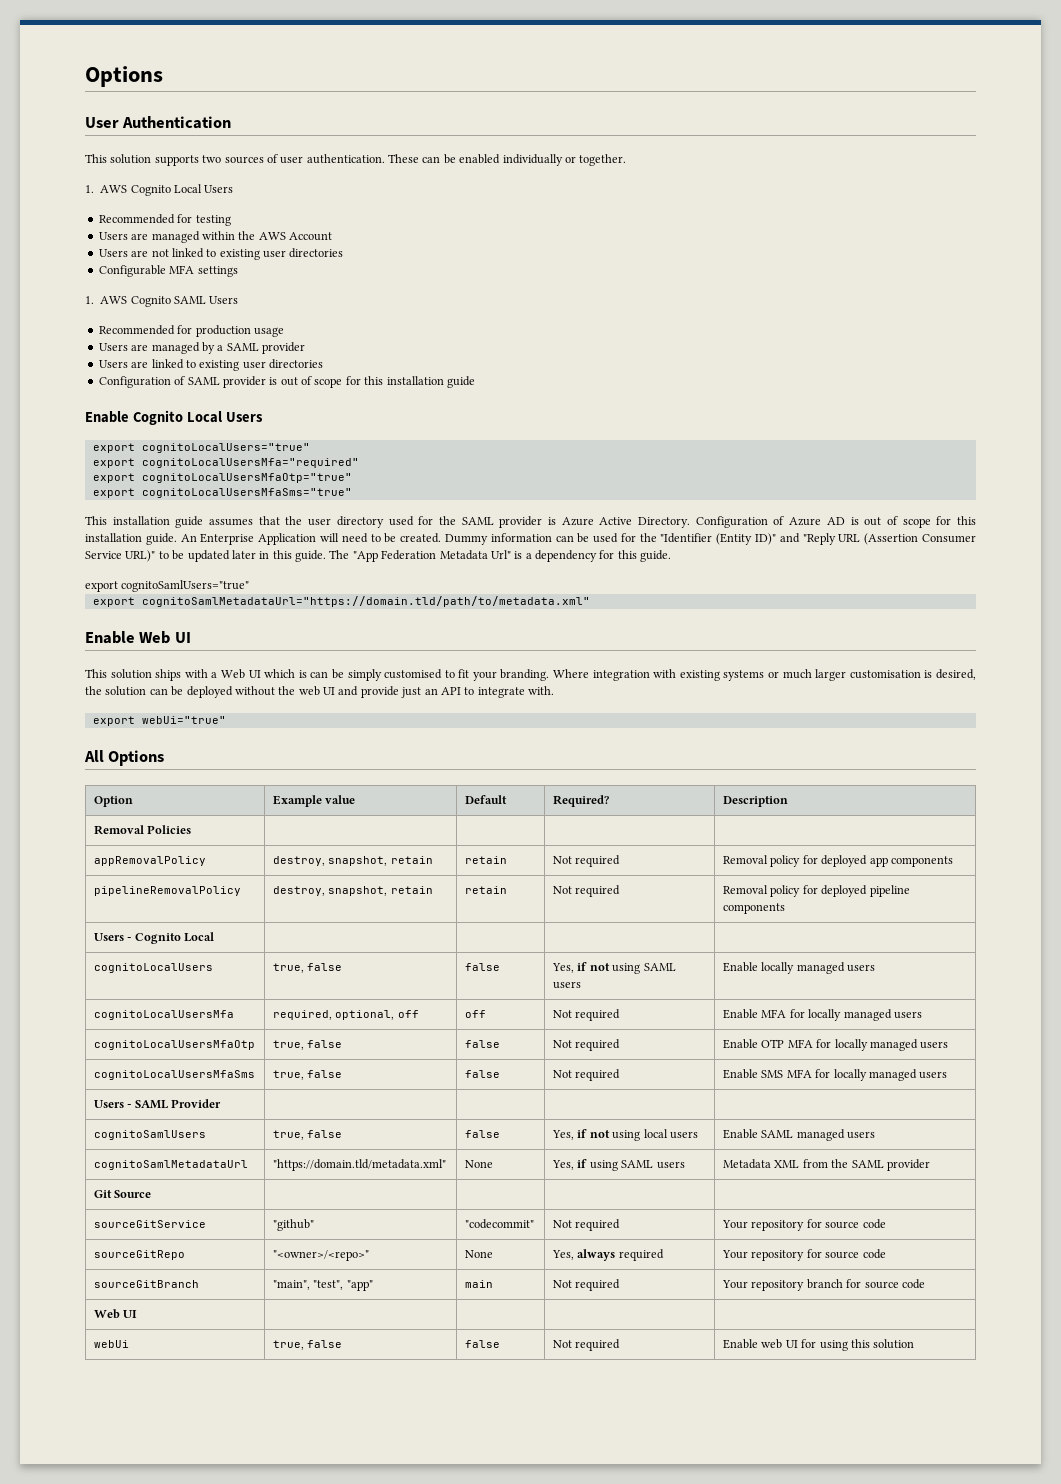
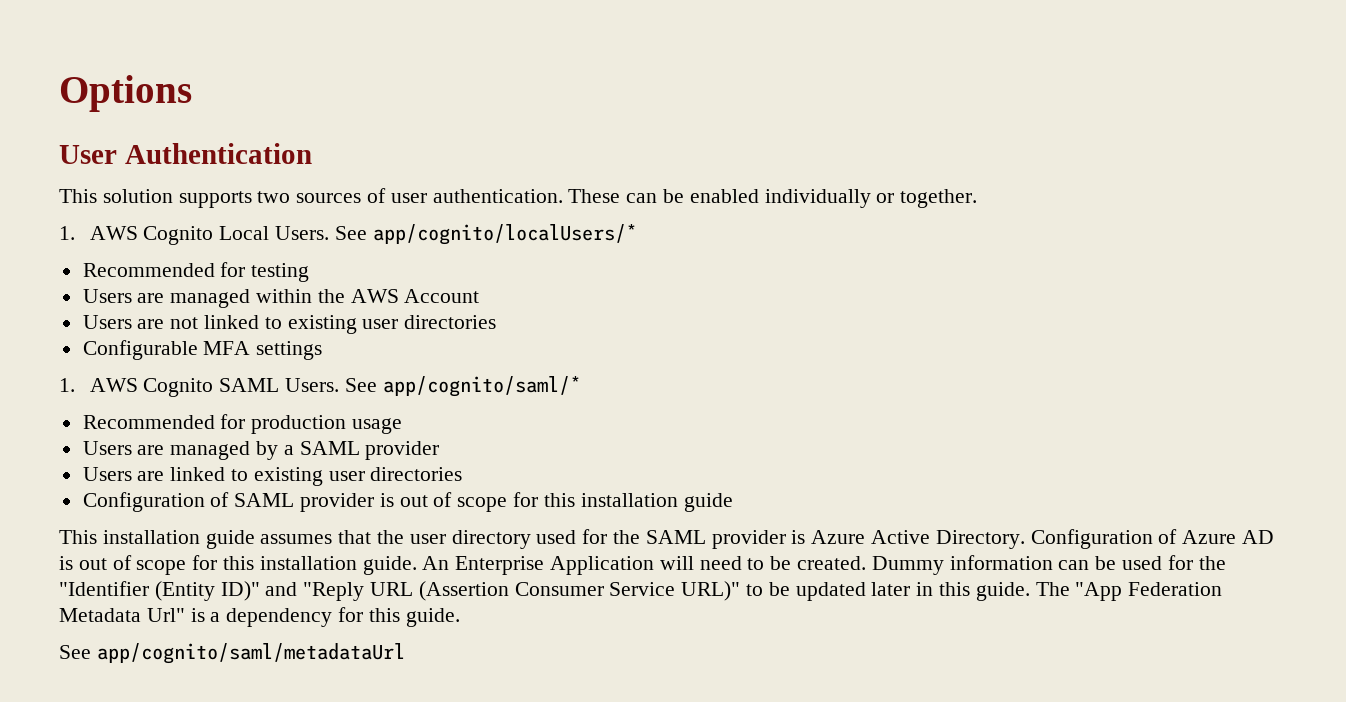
- 1. AWS Cognito Local Users
+ 1. AWS Cognito Local Users. See app/cognito/localUsers/*
- 1. AWS Cognito SAML Users
+ 1. AWS Cognito SAML Users. See app/cognito/saml/*
- Enable Cognito Local Users
- export cognitoLocalUsers="true"
- export cognitoLocalUsersMfa="required"
- export cognitoLocalUsersMfaOtp="true"
- export cognitoLocalUsersMfaSms="true"
- export cognitoSamlUsers="true"
- export cognitoSamlMetadataUrl="https://domain.tld/path/to/metadata.xml"
- Enable Web UI
- This solution ships with a Web UI which is can be simply customised to fit your branding. Where integration with existing systems or much larger customisation is desired, the solution can be deployed without the web UI and provide just an API to integrate with.
- export webUi="true"
- All Options
- Option | Example value | Default | Required? | Description
- Removal Policies | | | |
- appRemovalPolicy | destroy, snapshot, retain | retain | Not required | Removal policy for deployed app components
- pipelineRemovalPolicy | destroy, snapshot, retain | retain | Not required | Removal policy for deployed pipeline components
- Users - Cognito Local | | | |
- cognitoLocalUsers | true, false | false | Yes, if not using SAML users | Enable locally managed users
- cognitoLocalUsersMfa | required, optional, off | off | Not required | Enable MFA for locally managed users
- cognitoLocalUsersMfaOtp | true, false | false | Not required | Enable OTP MFA for locally managed users
- cognitoLocalUsersMfaSms | true, false | false | Not required | Enable SMS MFA for locally managed users
- Users - SAML Provider | | | |
- cognitoSamlUsers | true, false | false | Yes, if not using local users | Enable SAML managed users
- cognitoSamlMetadataUrl | "https://domain.tld/metadata.xml" | None | Yes, if using SAML users | Metadata XML from the SAML provider
- Git Source | | | |
- sourceGitService | "github" | "codecommit" | Not required | Your repository for source code
- sourceGitRepo | "<owner>/<repo>" | None | Yes, always required | Your repository for source code
- sourceGitBranch | "main", "test", "app" | main | Not required | Your repository branch for source code
- Web UI | | | |
- webUi | true, false | false | Not required | Enable web UI for using this solution
+ See app/cognito/saml/metadataUrl

